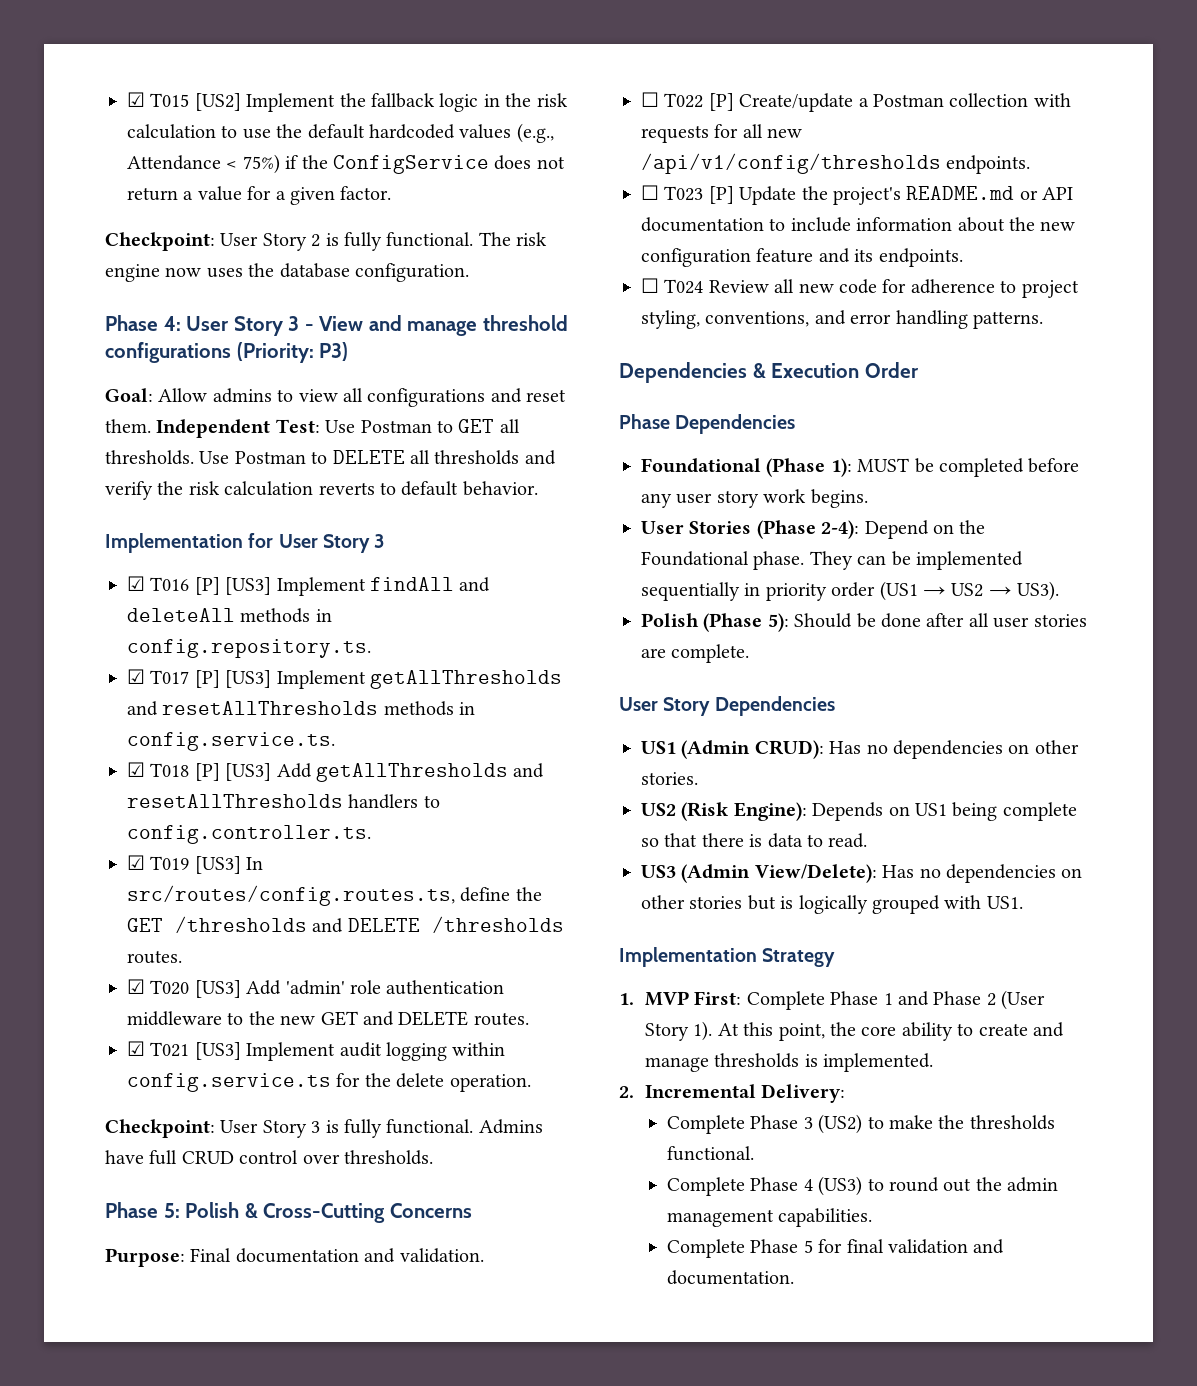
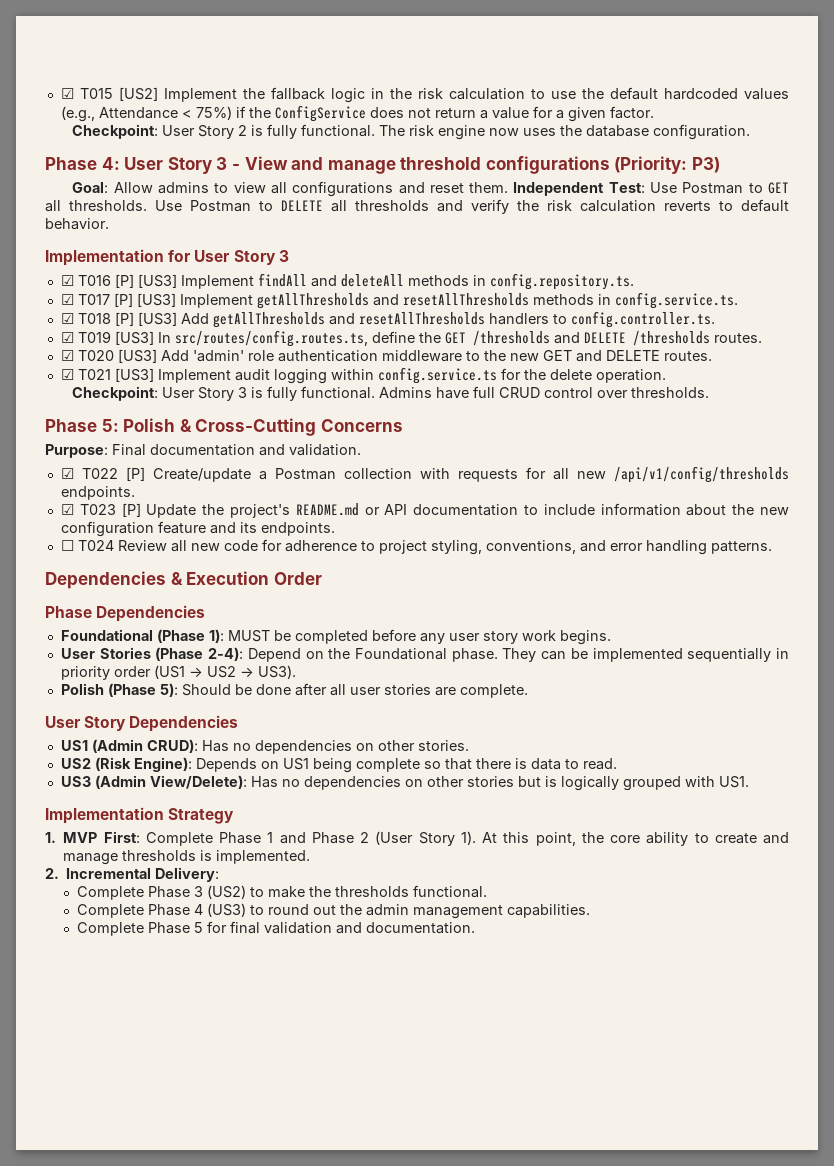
- ☐ T022 [P] Create/update a Postman collection with requests for all new /api/v1/config/thresholds endpoints.
+ ☑ T022 [P] Create/update a Postman collection with requests for all new /api/v1/config/thresholds endpoints.
- ☐ T023 [P] Update the project's README.md or API documentation to include information about the new configuration feature and its endpoints.
+ ☑ T023 [P] Update the project's README.md or API documentation to include information about the new configuration feature and its endpoints.

